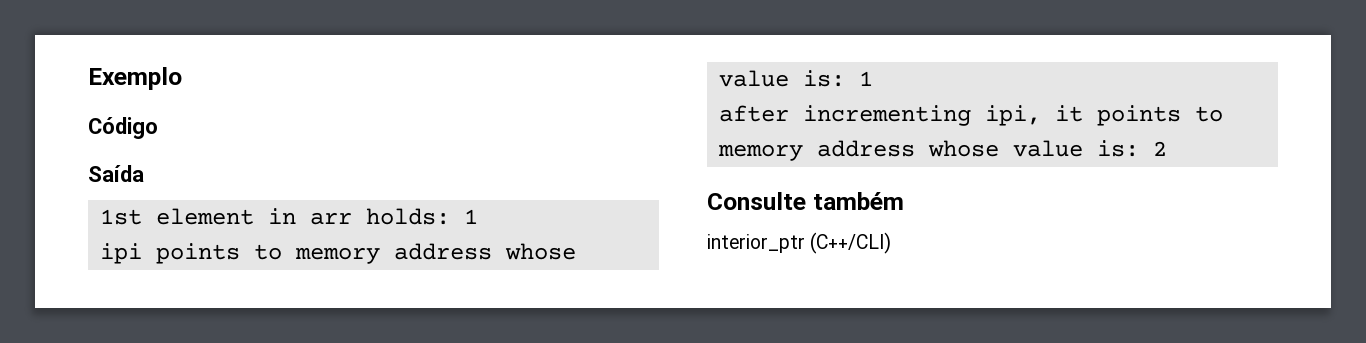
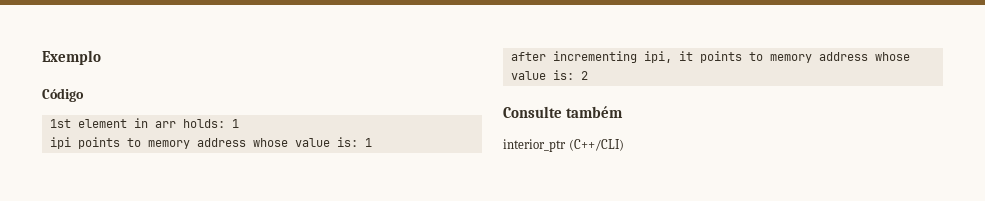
- Saída

